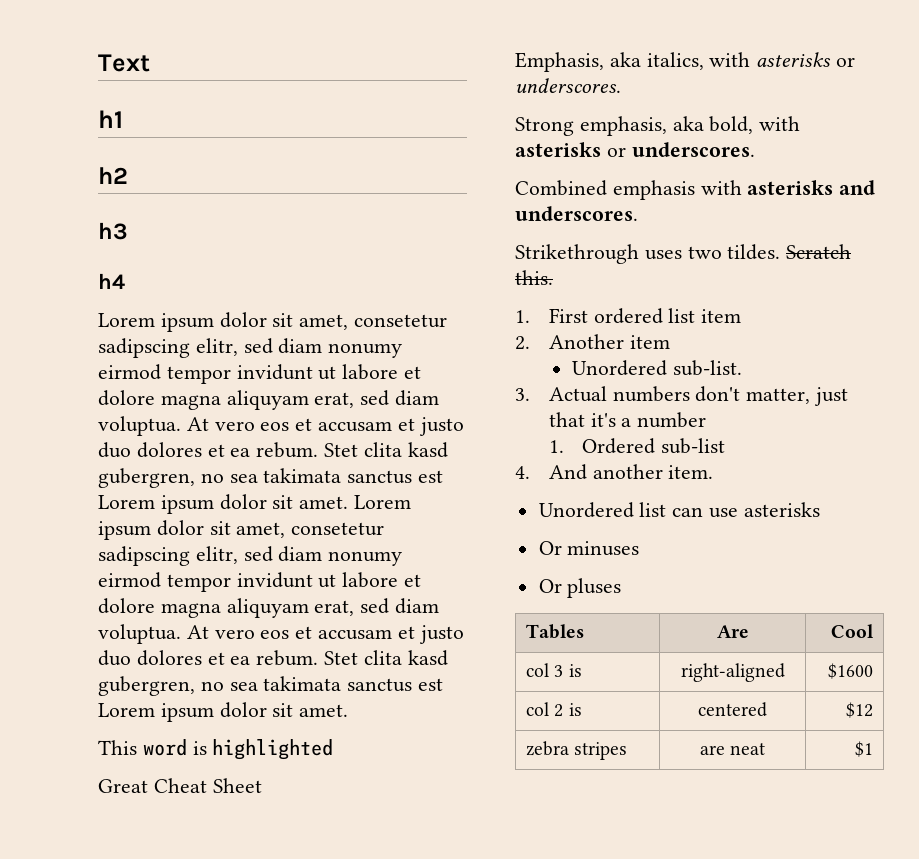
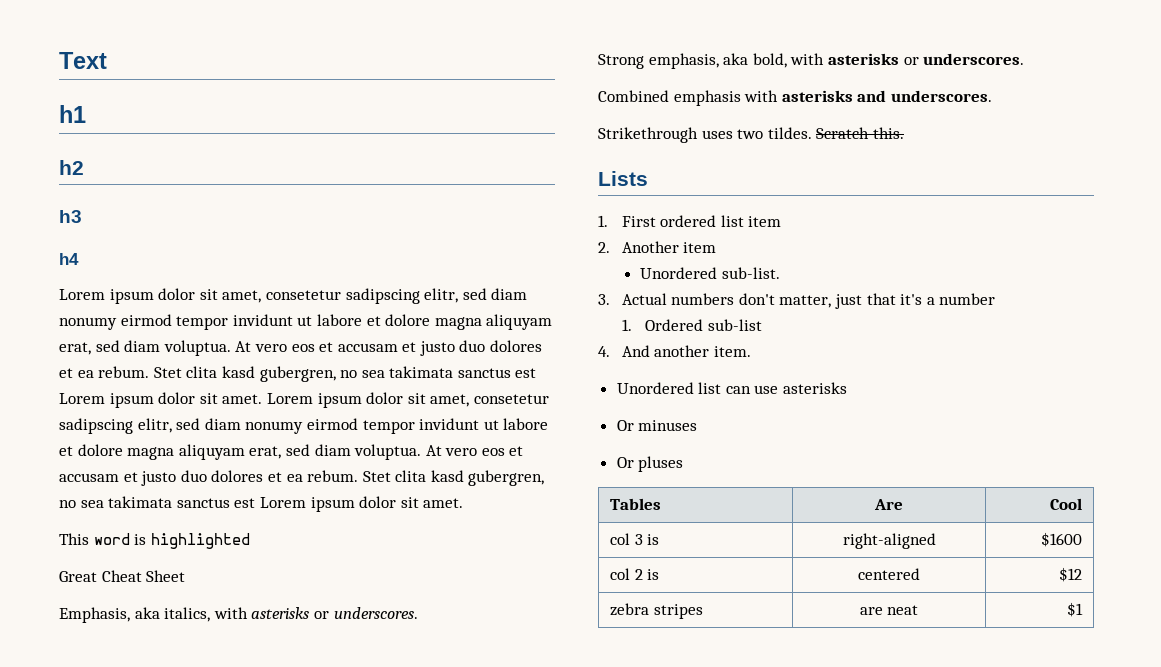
+ Lists

